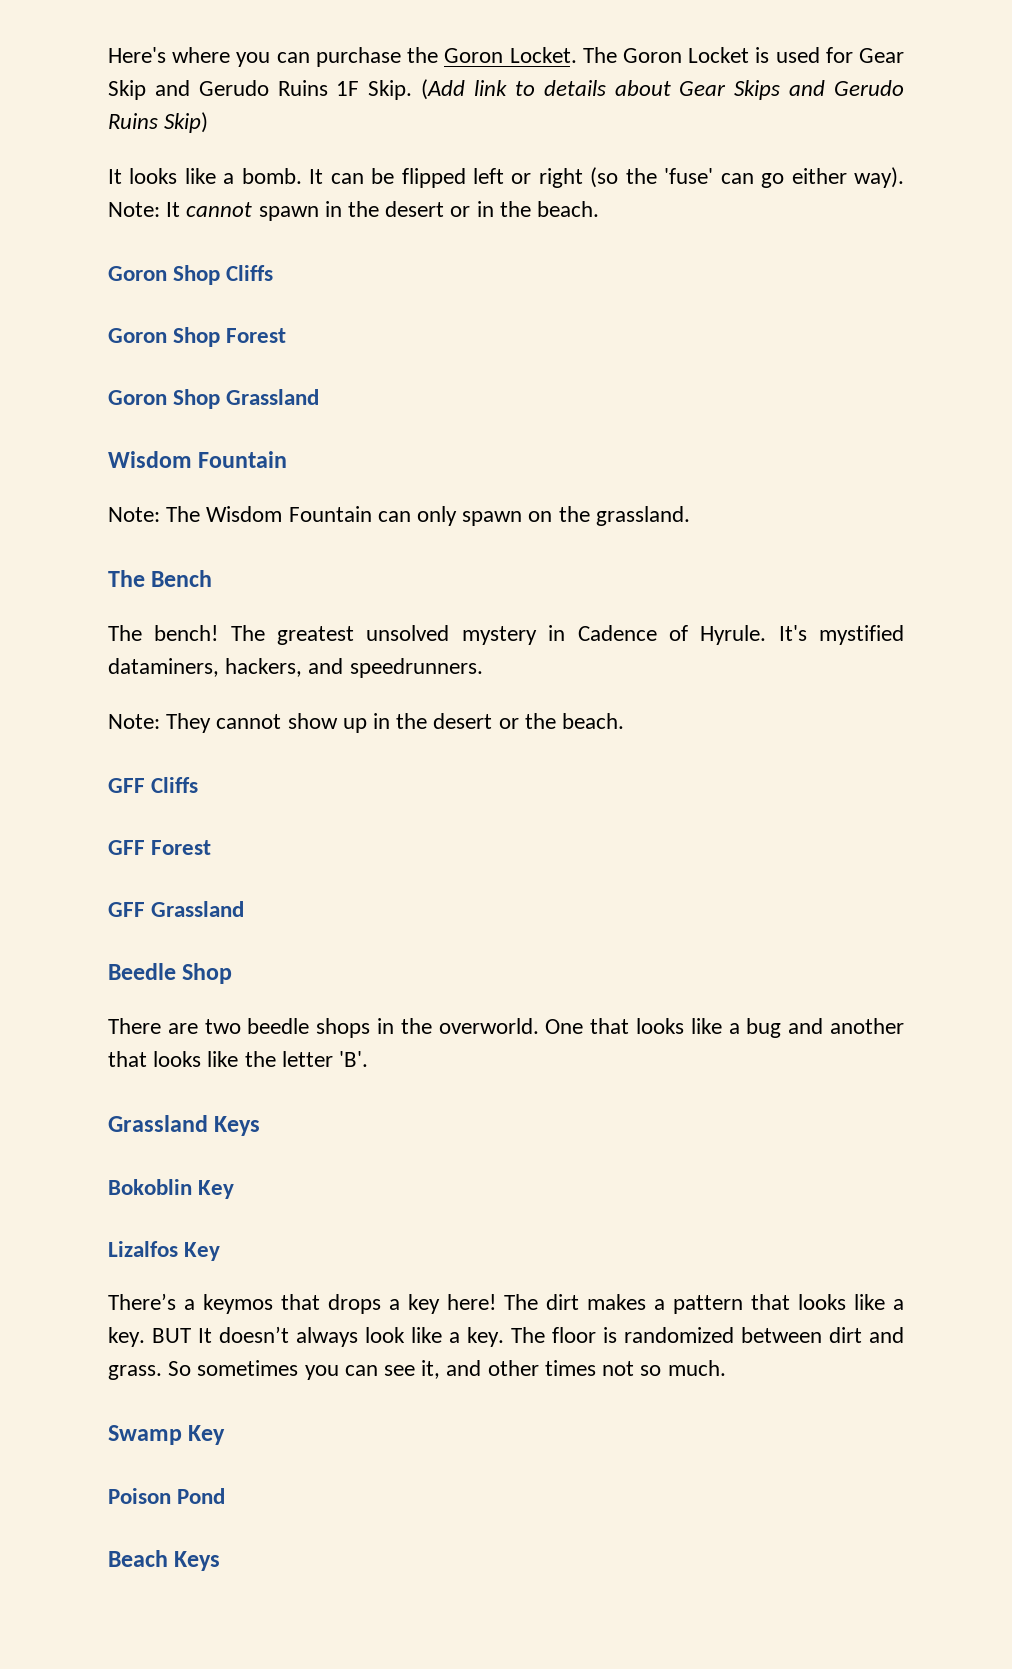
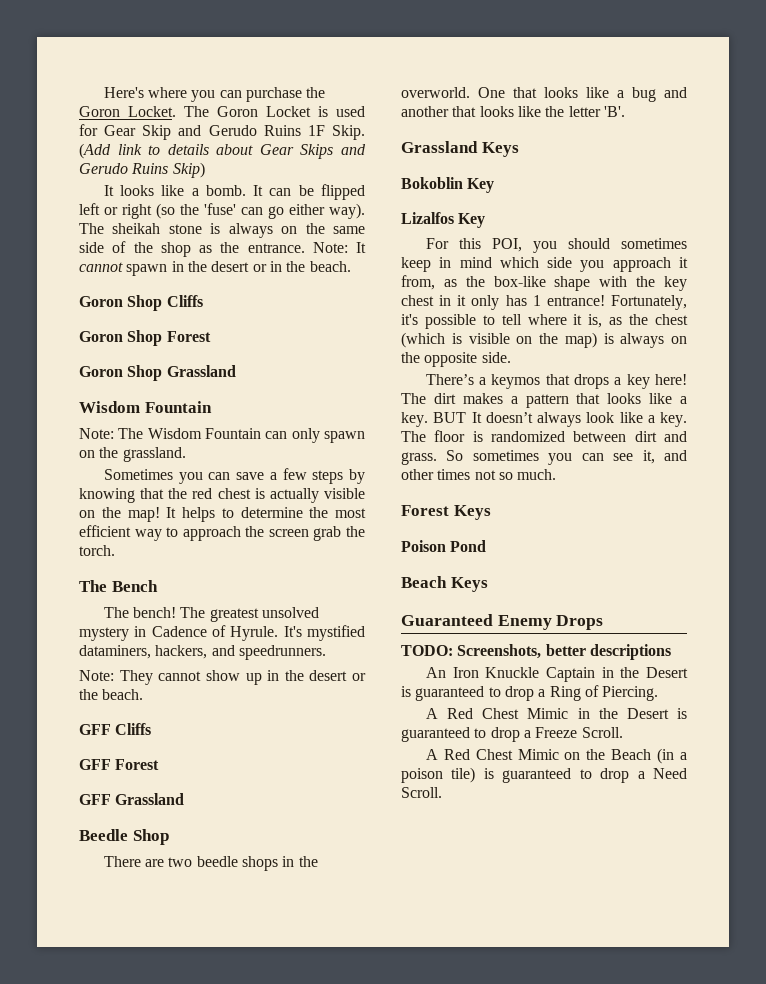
+ The sheikah stone is always on the same side of the shop as the entrance.
+ Sometimes you can save a few steps by knowing that the red chest is actually visible on the map! It helps to determine the most efficient way to approach the screen grab the torch.
+ For this POI, you should sometimes keep in mind which side you approach it from, as the box-like shape with the key chest in it only has 1 entrance! Fortunately, it's possible to tell where it is, as the chest (which is visible on the map) is always on the opposite side.
- Swamp Key
+ Forest Keys
+ Guaranteed Enemy Drops
+ TODO: Screenshots, better descriptions
+ An Iron Knuckle Captain in the Desert is guaranteed to drop a Ring of Piercing.
+ A Red Chest Mimic in the Desert is guaranteed to drop a Freeze Scroll.
+ A Red Chest Mimic on the Beach (in a poison tile) is guaranteed to drop a Need Scroll.

